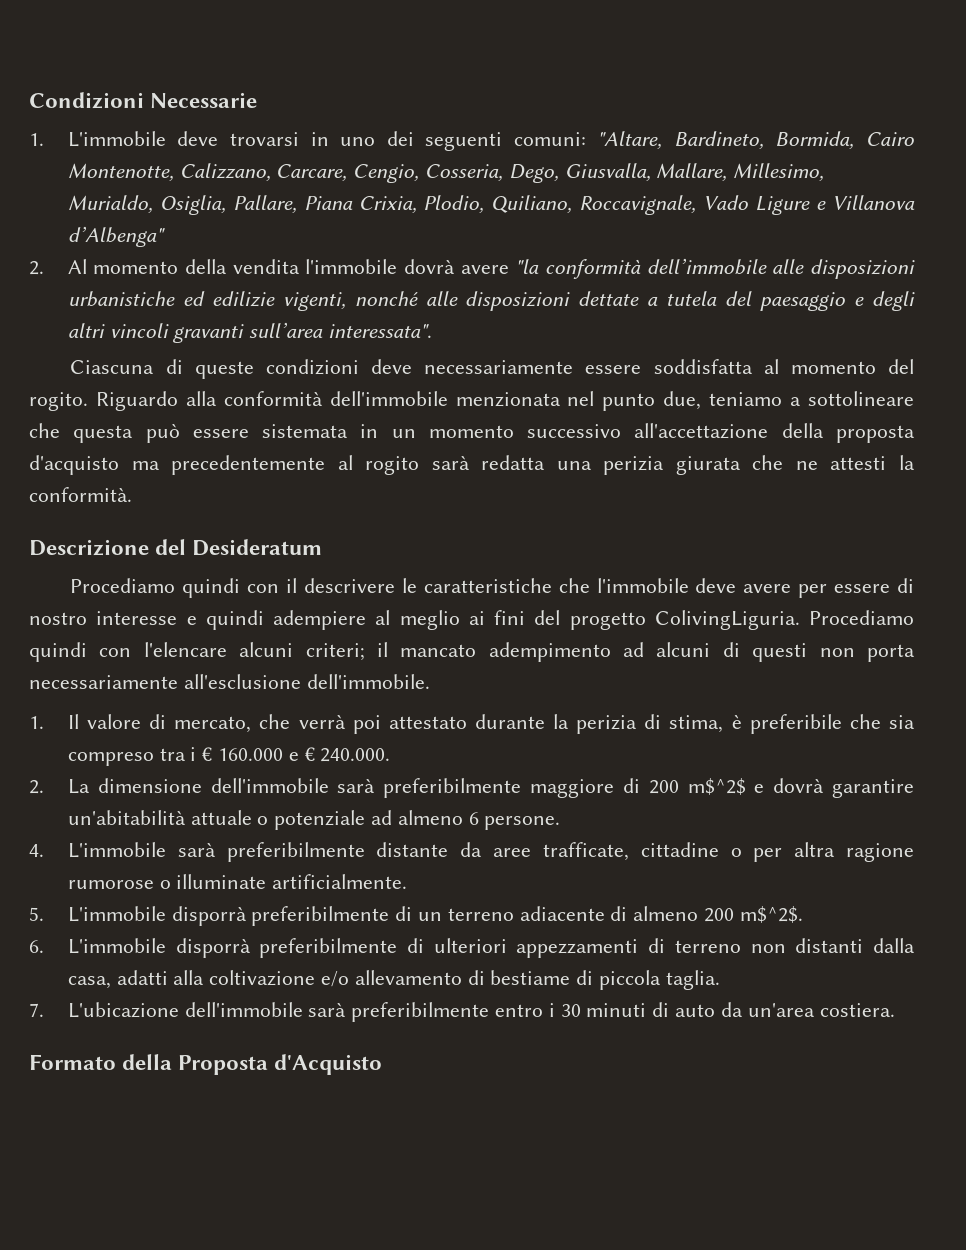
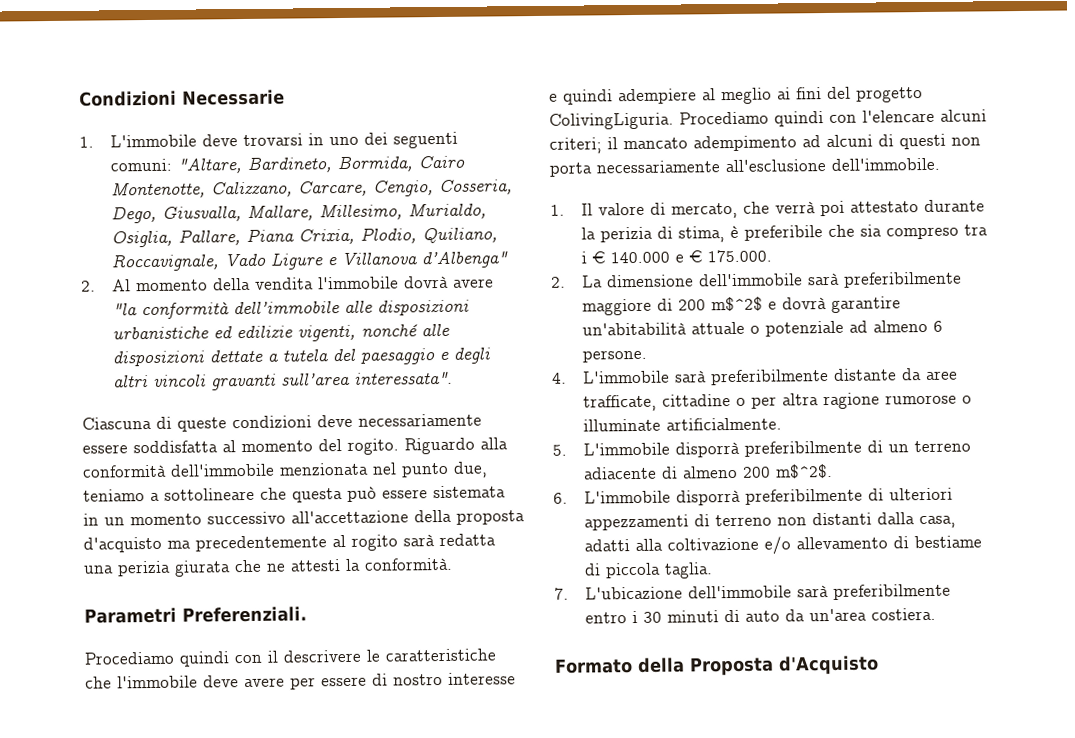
- Descrizione del Desideratum
+ Parametri Preferenziali.
- 1. Il valore di mercato, che verrà poi attestato durante la perizia di stima, è preferibile che sia compreso tra i € 160.000 e € 240.000.
+ 1. Il valore di mercato, che verrà poi attestato durante la perizia di stima, è preferibile che sia compreso tra i € 140.000 e € 175.000.

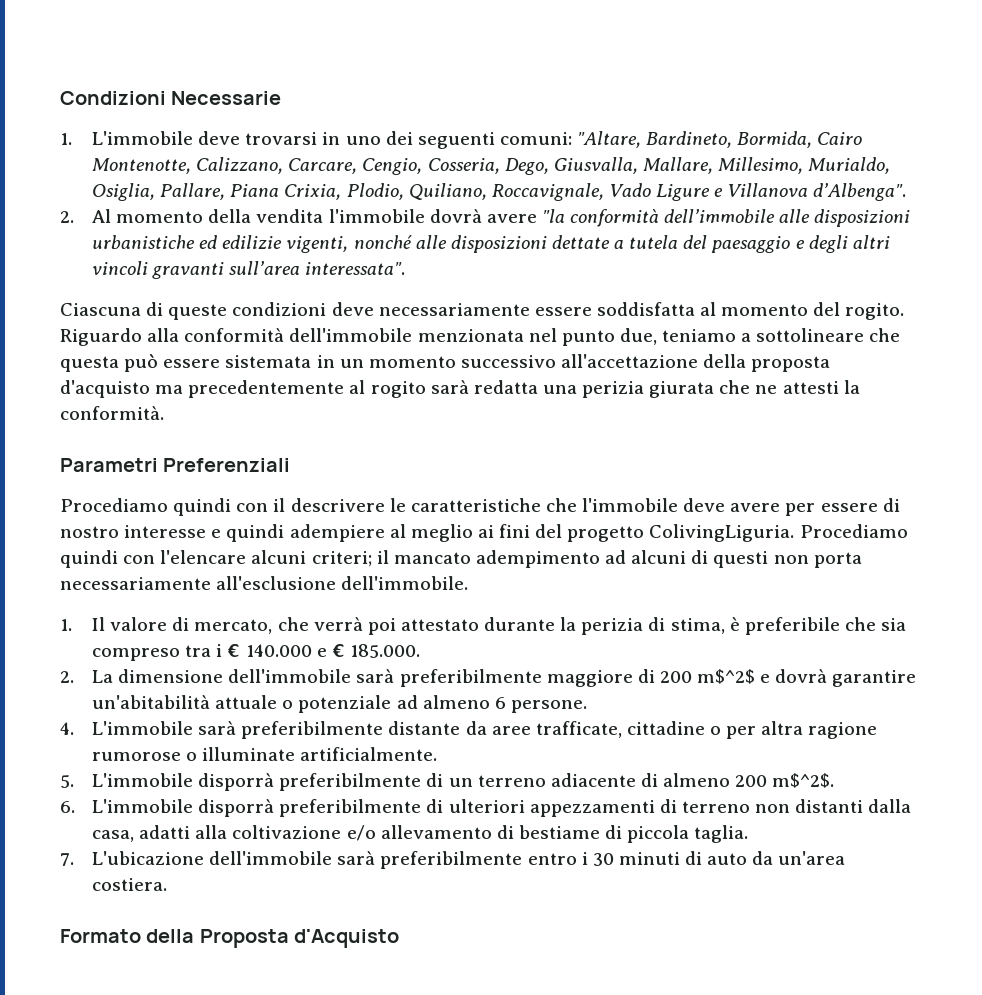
- 1. L'immobile deve trovarsi in uno dei seguenti comuni: "Altare, Bardineto, Bormida, Cairo Montenotte, Calizzano, Carcare, Cengio, Cosseria, Dego, Giusvalla, Mallare, Millesimo, Murialdo, Osiglia, Pallare, Piana Crixia, Plodio, Quiliano, Roccavignale, Vado Ligure e Villanova d’Albenga"
+ 1. L'immobile deve trovarsi in uno dei seguenti comuni: "Altare, Bardineto, Bormida, Cairo Montenotte, Calizzano, Carcare, Cengio, Cosseria, Dego, Giusvalla, Mallare, Millesimo, Murialdo, Osiglia, Pallare, Piana Crixia, Plodio, Quiliano, Roccavignale, Vado Ligure e Villanova d’Albenga".
- Parametri Preferenziali.
+ Parametri Preferenziali
- 1. Il valore di mercato, che verrà poi attestato durante la perizia di stima, è preferibile che sia compreso tra i € 140.000 e € 175.000.
+ 1. Il valore di mercato, che verrà poi attestato durante la perizia di stima, è preferibile che sia compreso tra i € 140.000 e € 185.000.

